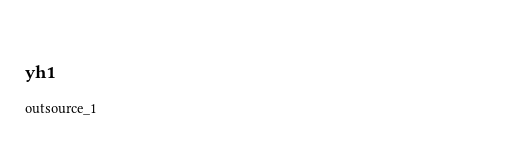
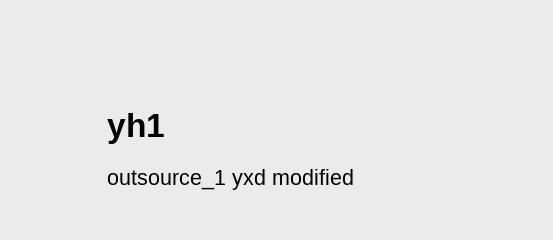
- outsource_1
+ outsource_1 yxd modified

